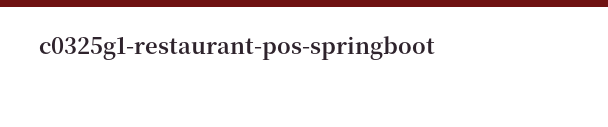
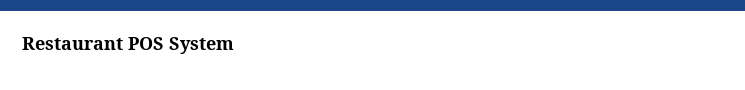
- c0325g1-restaurant-pos-springboot
+ Restaurant POS System

